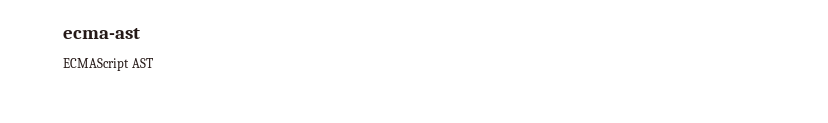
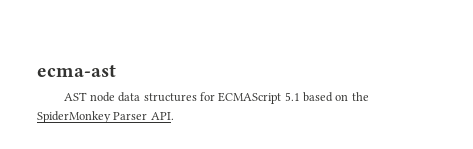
- ECMAScript AST
+ AST node data structures for ECMAScript 5.1 based on the SpiderMonkey Parser API.

